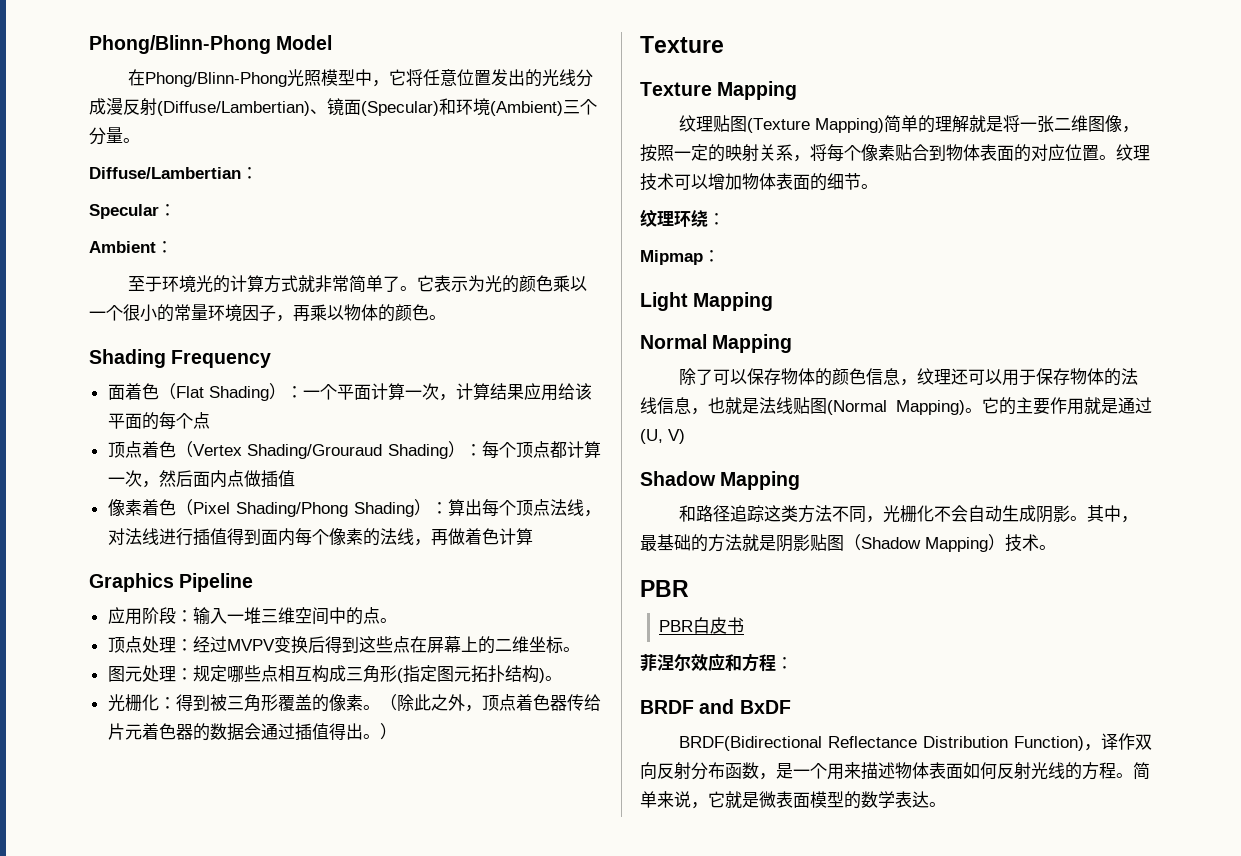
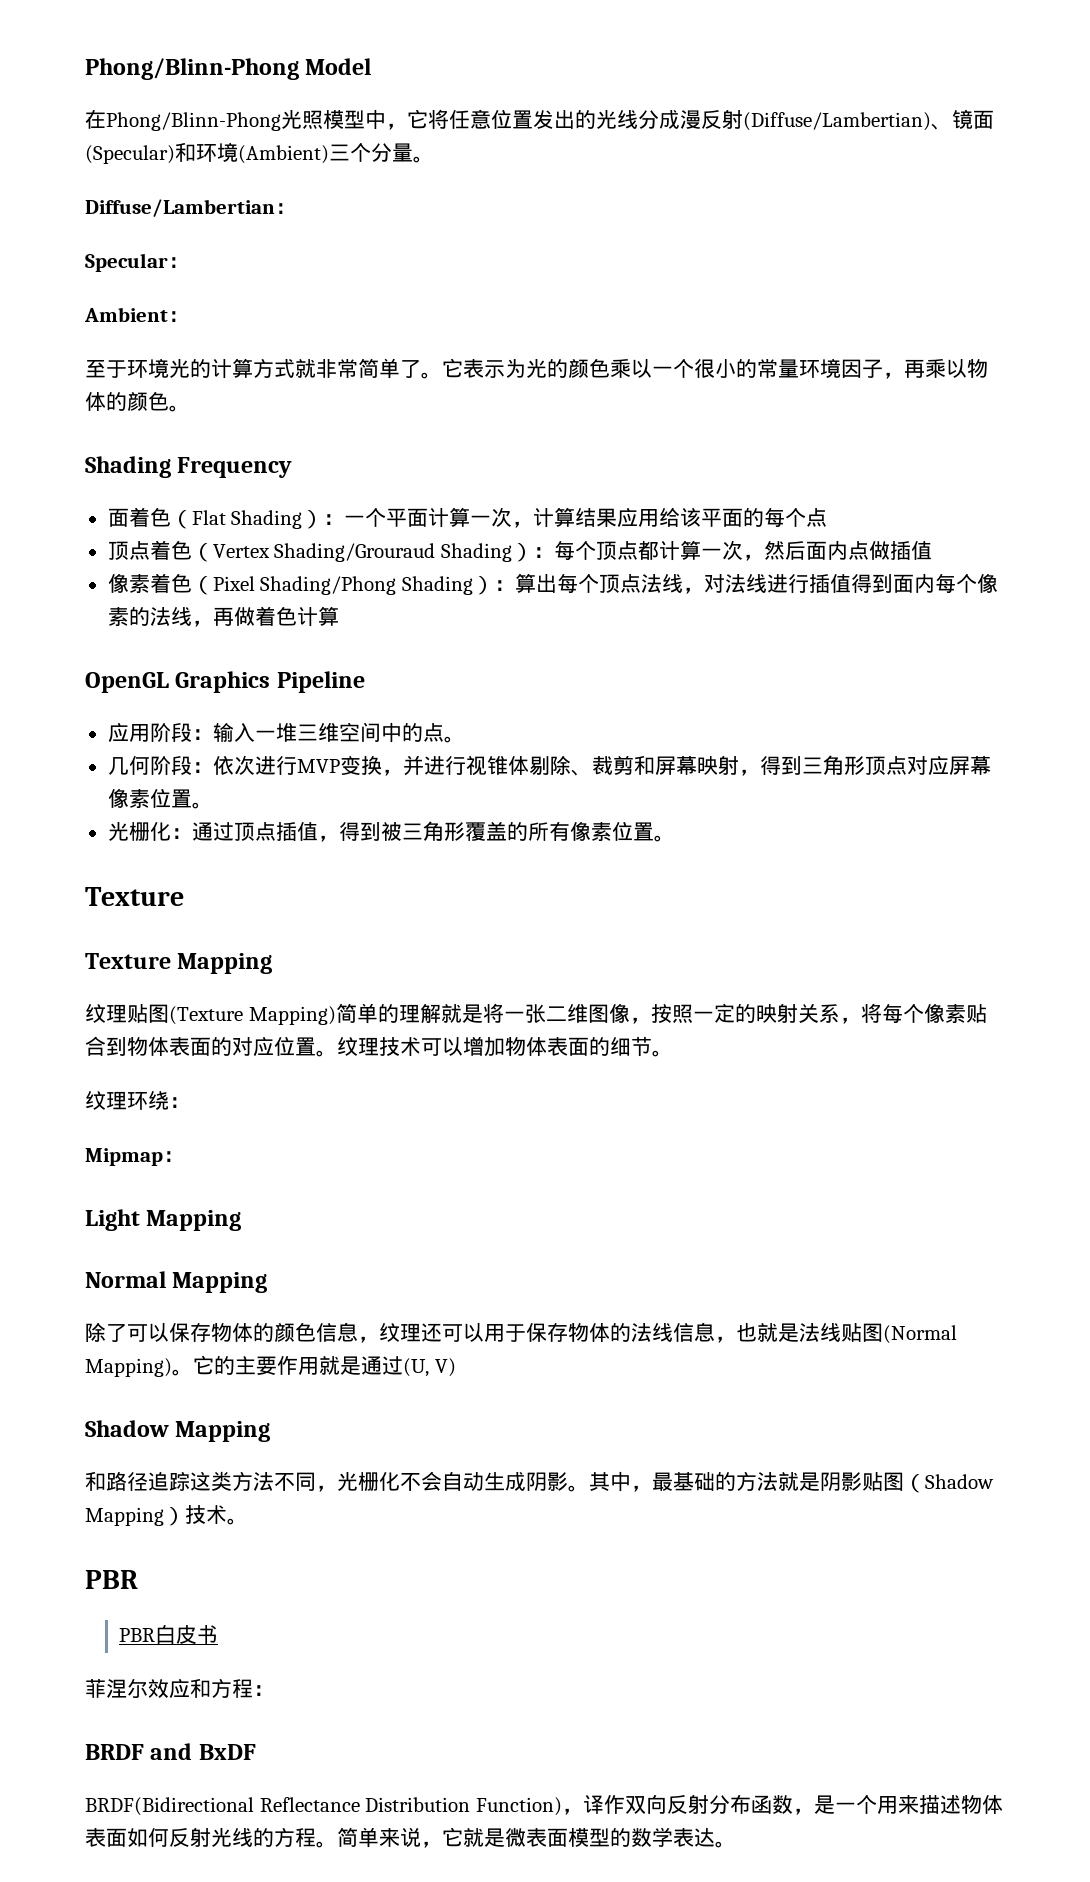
- Graphics Pipeline
+ OpenGL Graphics Pipeline
- 顶点处理：经过MVPV变换后得到这些点在屏幕上的二维坐标。
- 图元处理：规定哪些点相互构成三角形(指定图元拓扑结构)。
+ 几何阶段：依次进行MVP变换，并进行视锥体剔除、裁剪和屏幕映射，得到三角形顶点对应屏幕像素位置。
- 光栅化：得到被三角形覆盖的像素。（除此之外，顶点着色器传给片元着色器的数据会通过插值得出。）
+ 光栅化：通过顶点插值，得到被三角形覆盖的所有像素位置。

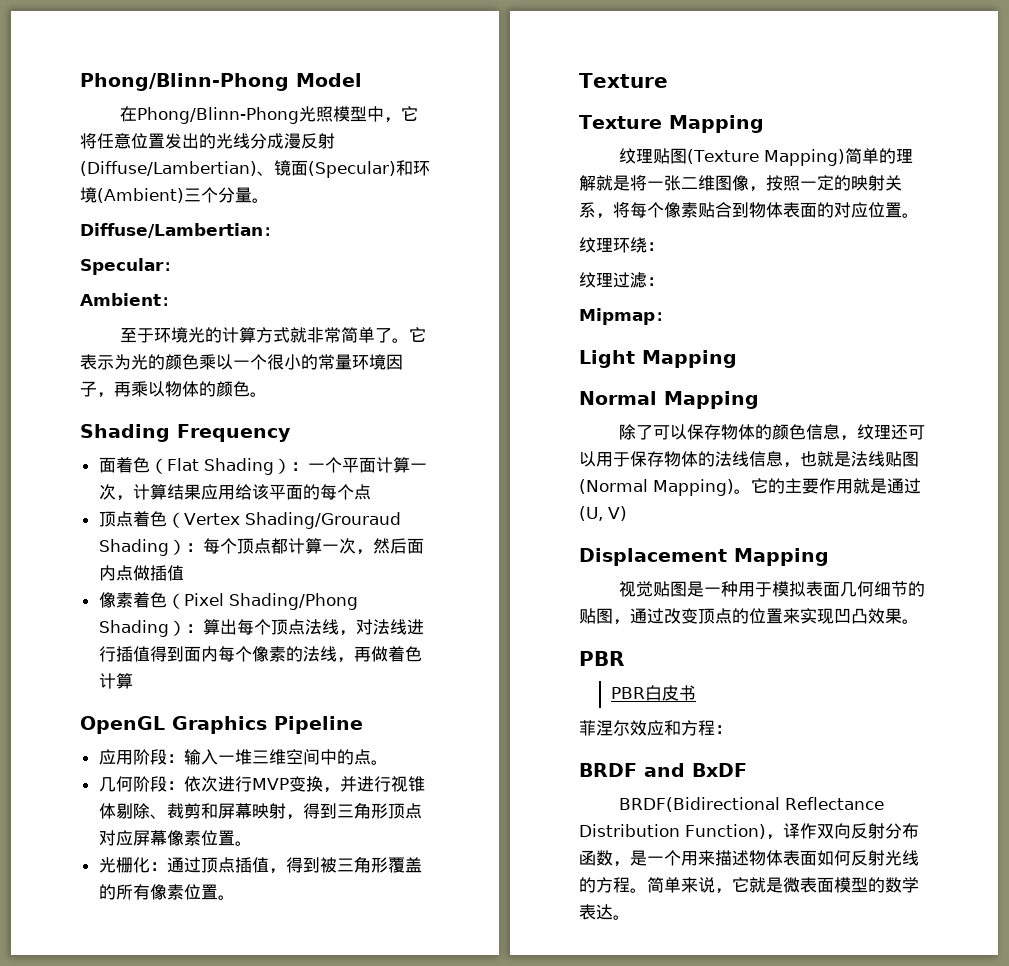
- 纹理技术可以增加物体表面的细节。
+ 纹理过滤：
  它的主要作用就是通过(U, V)
- Shadow Mapping
- 和路径追踪这类方法不同，光栅化不会自动生成阴影。其中，最基础的方法就是阴影贴图（Shadow Mapping）技术。
+ Displacement Mapping
+ 视觉贴图是一种用于模拟表面几何细节的贴图，通过改变顶点的位置来实现凹凸效果。

